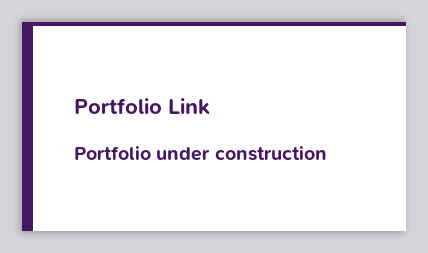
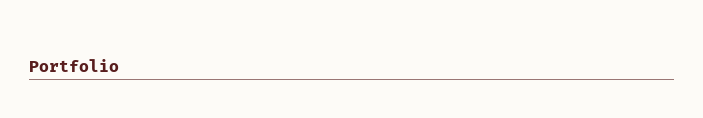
- Portfolio Link
- Portfolio under construction
+ Portfolio

